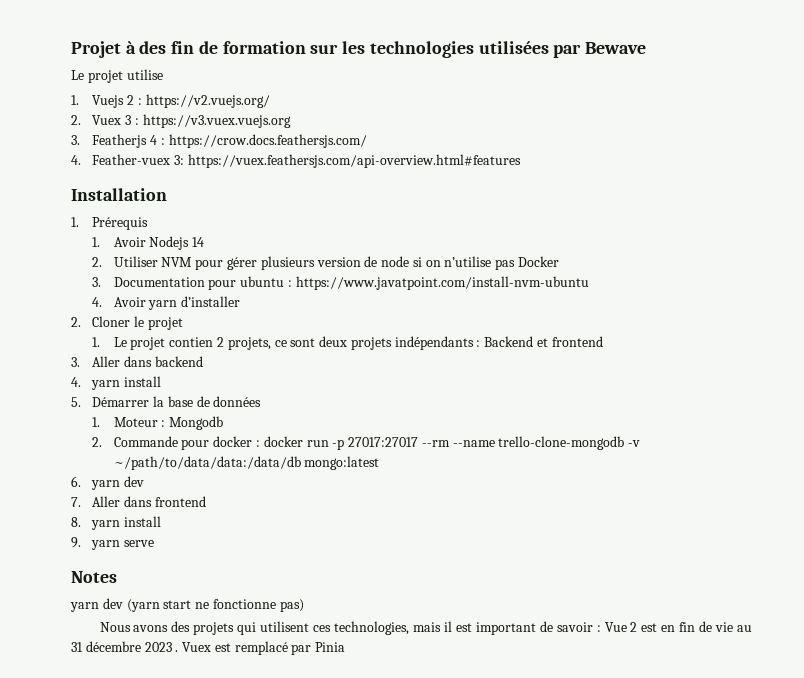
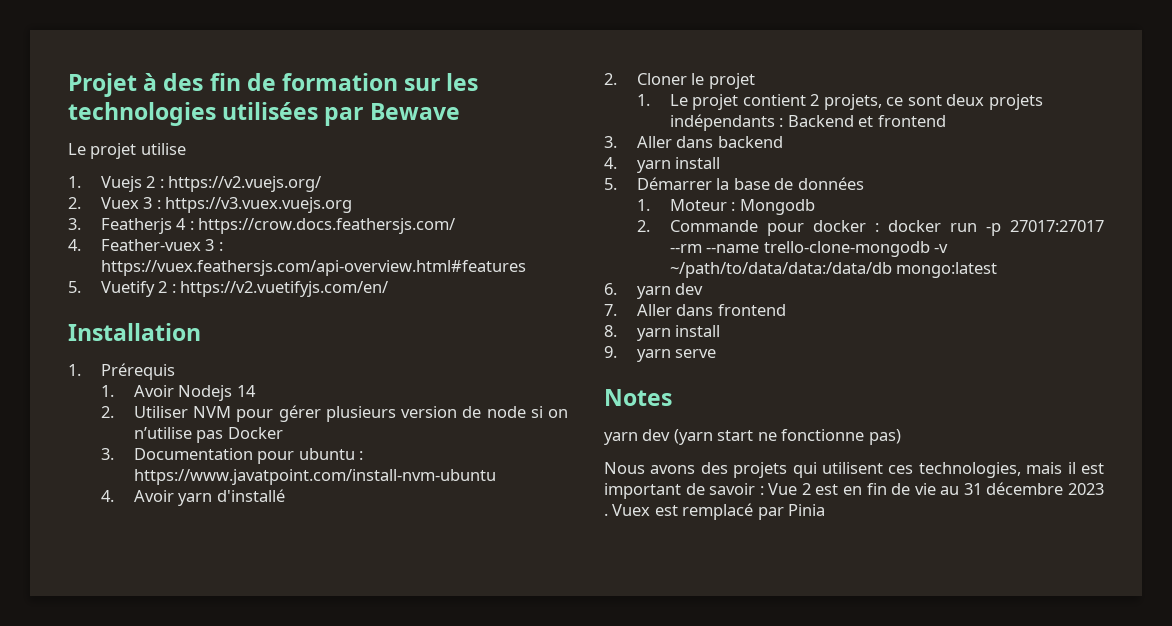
- 4. Feather-vuex 3: https://vuex.feathersjs.com/api-overview.html#features
+ 4. Feather-vuex 3 : https://vuex.feathersjs.com/api-overview.html#features
+ 5. Vuetify 2 : https://v2.vuetifyjs.com/en/
- 4. Avoir yarn d’installer
+ 4. Avoir yarn d'installé
- 1. Le projet contien 2 projets, ce sont deux projets indépendants : Backend et frontend
+ 1. Le projet contient 2 projets, ce sont deux projets indépendants : Backend et frontend

